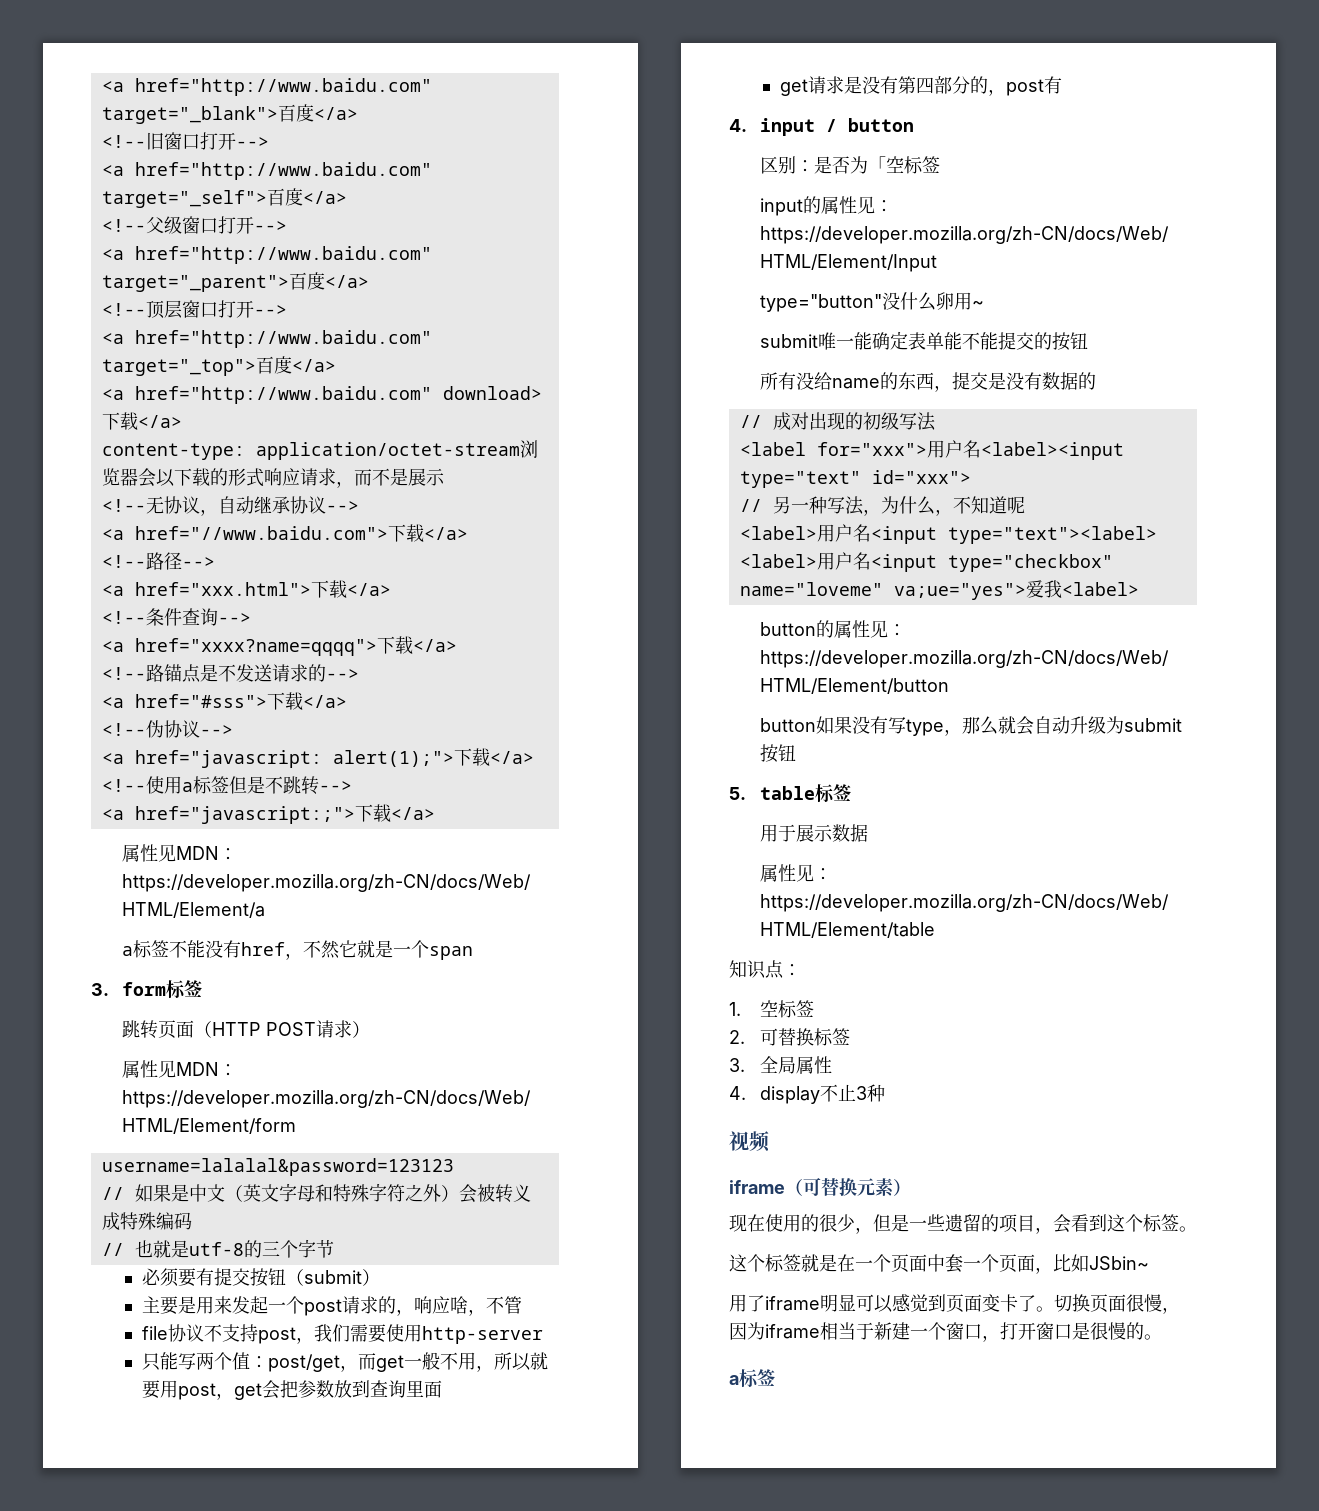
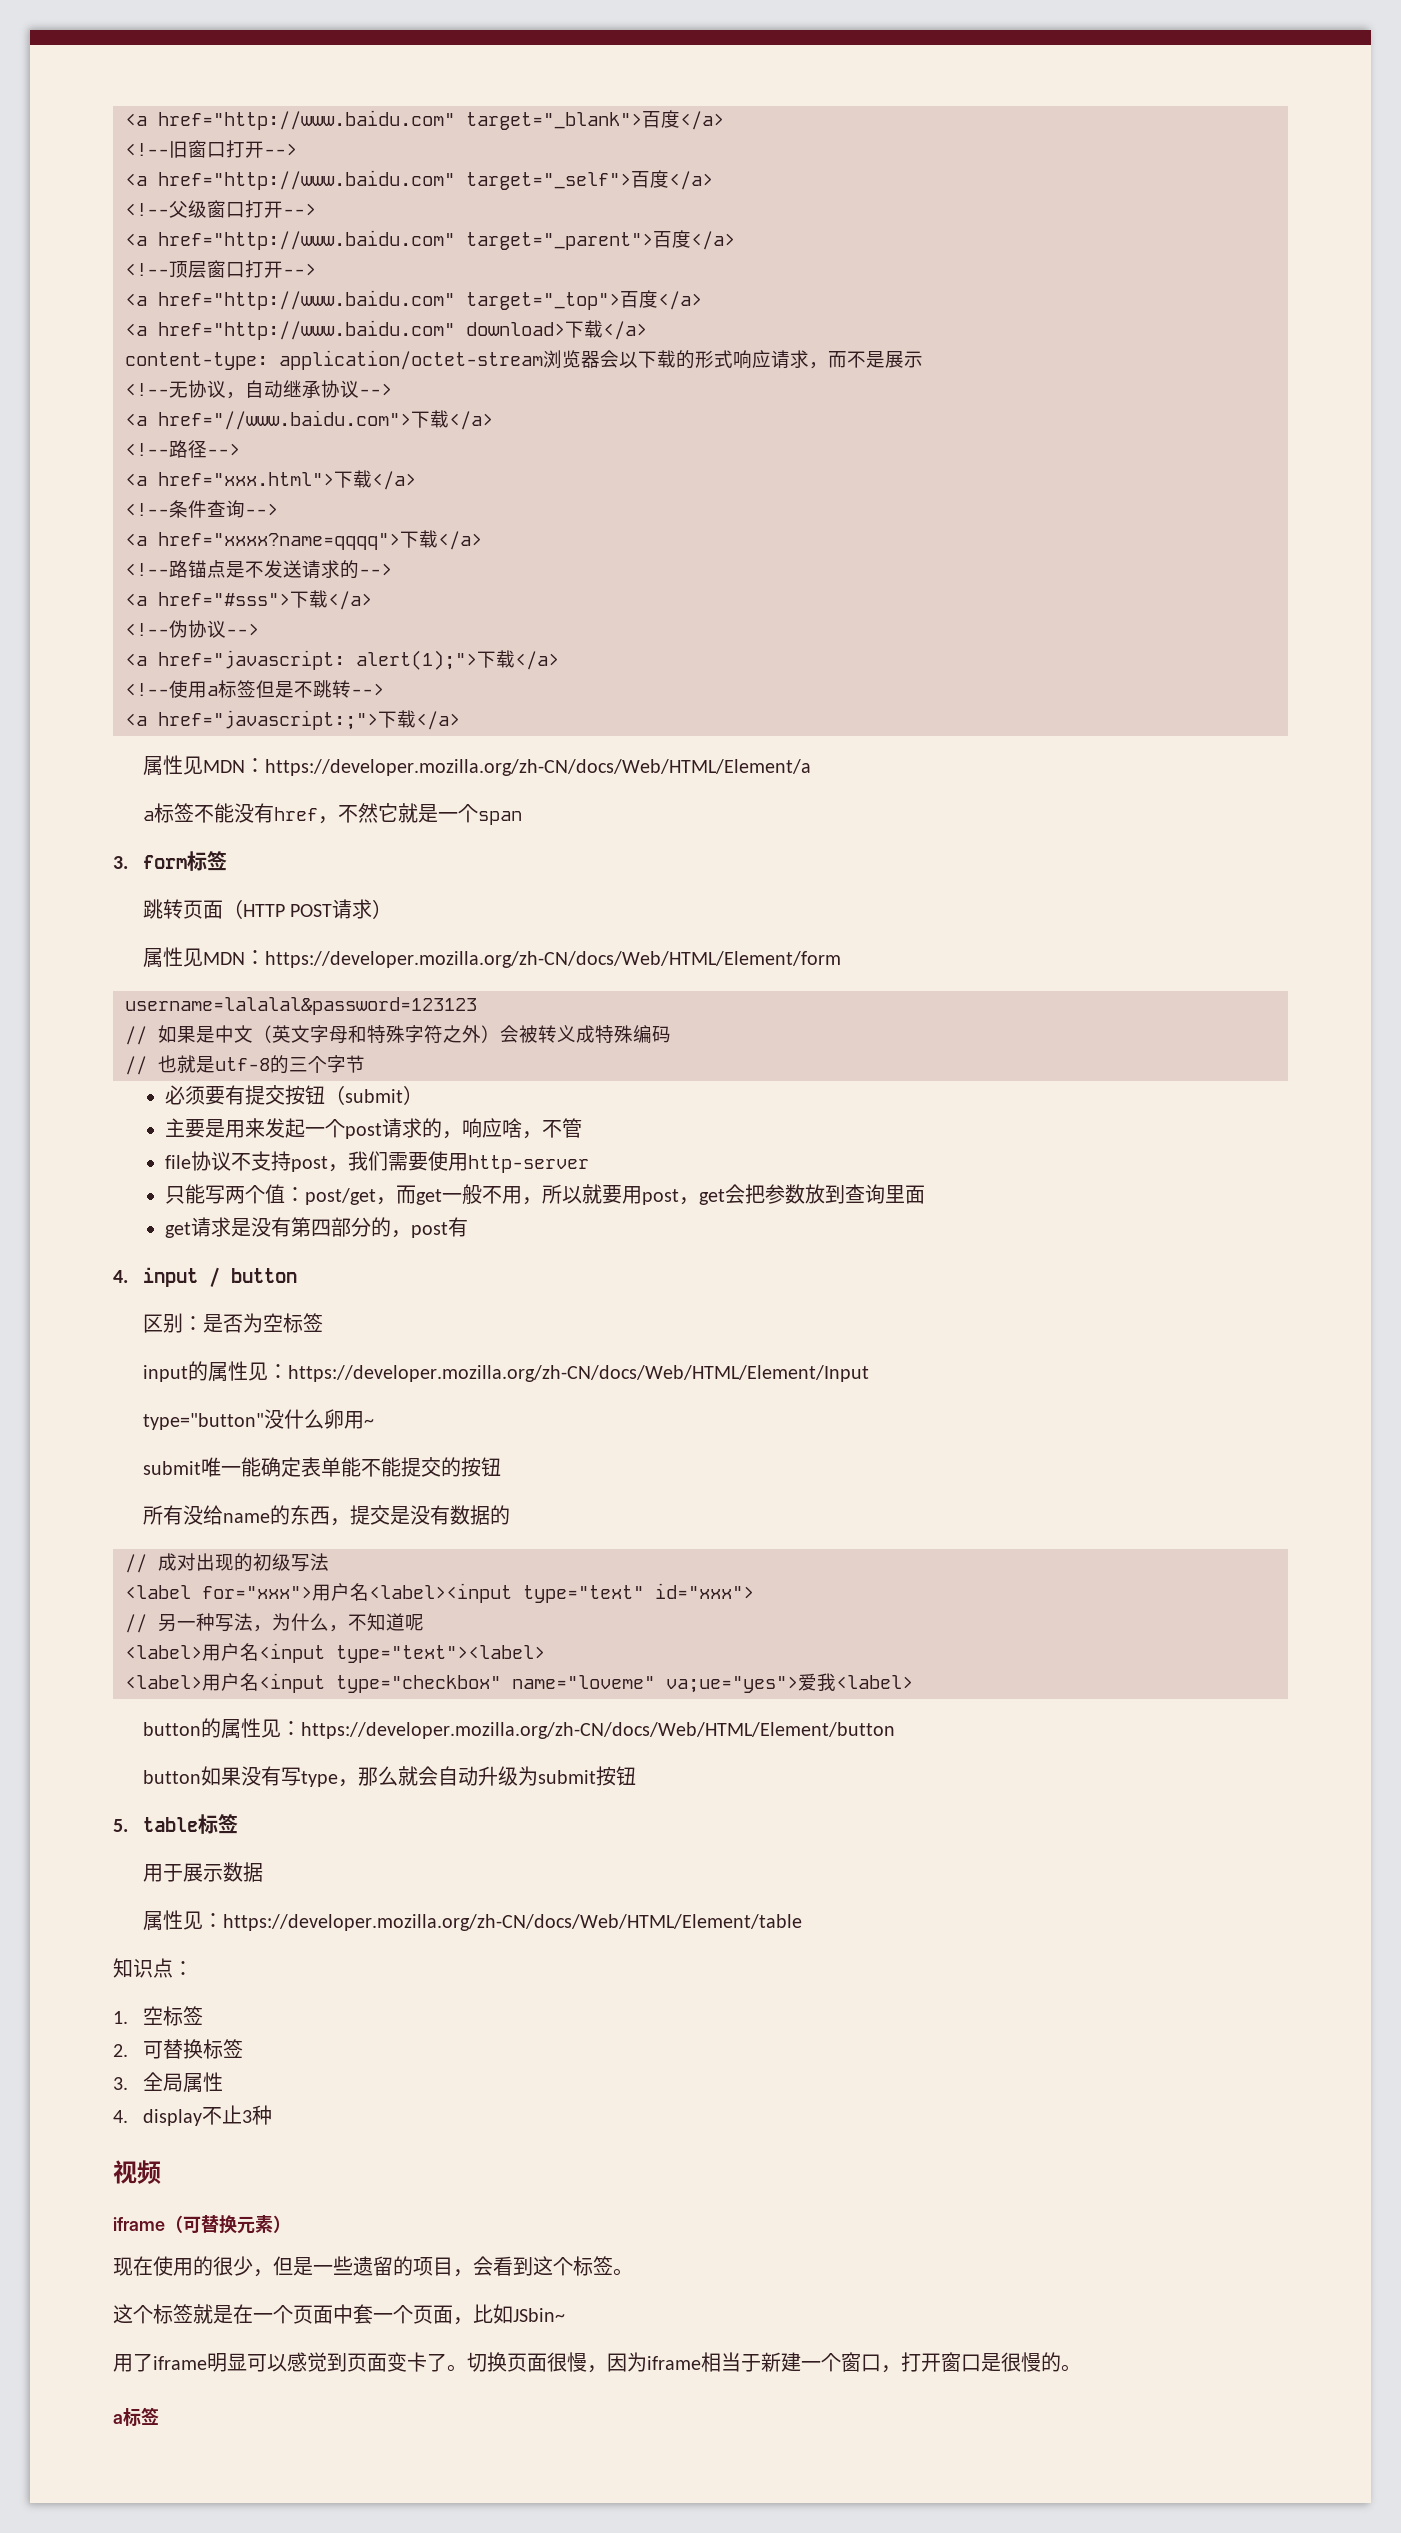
- 区别：是否为「空标签
+ 区别：是否为空标签

